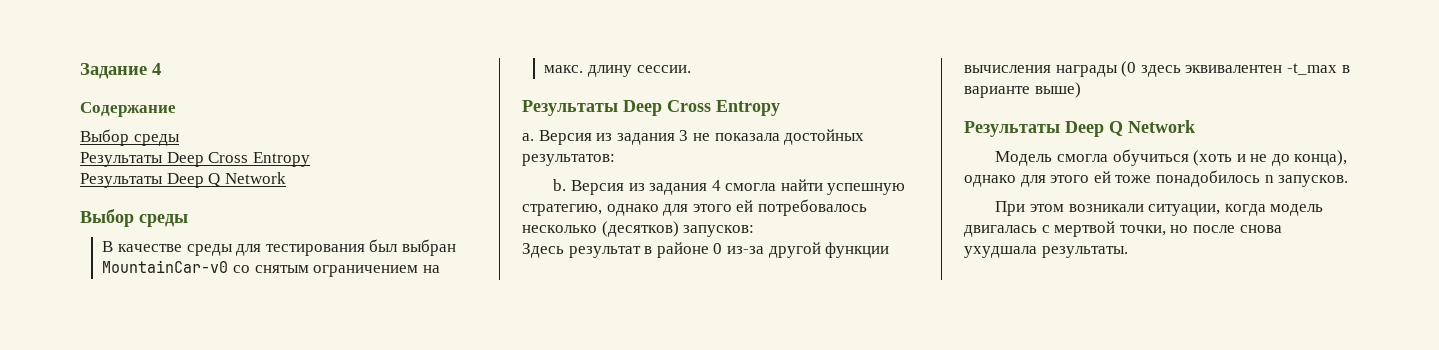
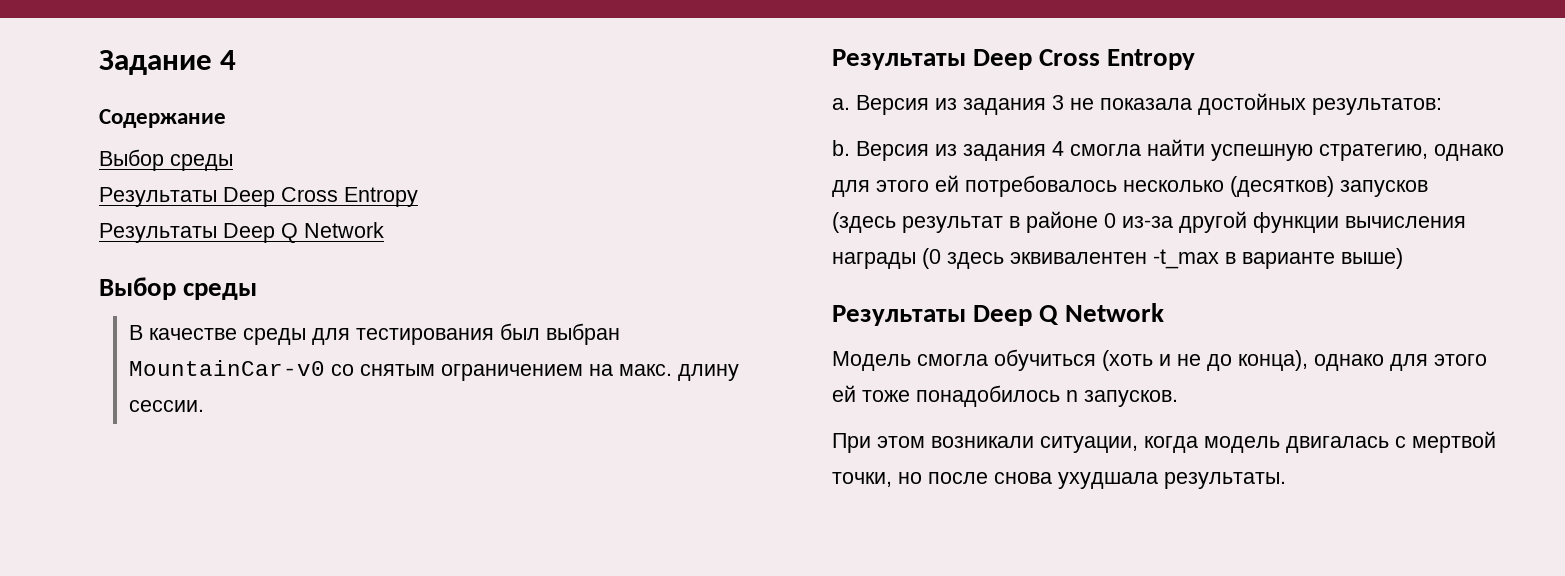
- Версия из задания 4 смогла найти успешную стратегию, однако для этого ей потребовалось несколько (десятков) запусков:
- Здесь результат в районе 0 из-за другой функции вычисления награды (0 здесь эквивалентен -t_max в варианте выше)
+ Версия из задания 4 смогла найти успешную стратегию, однако для этого ей потребовалось несколько (десятков) запусков
+ (здесь результат в районе 0 из-за другой функции вычисления награды (0 здесь эквивалентен -t_max в варианте выше)

